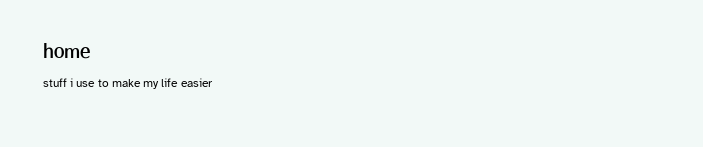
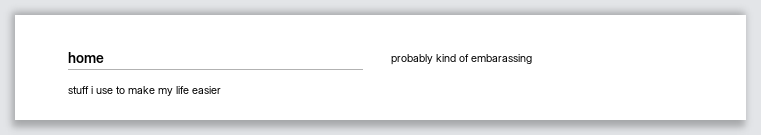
+ probably kind of embarassing

